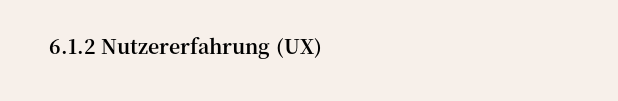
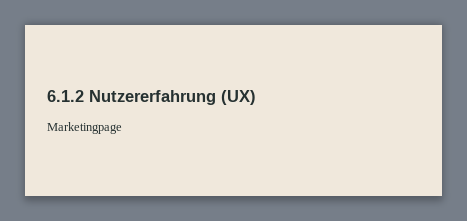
+ Marketingpage

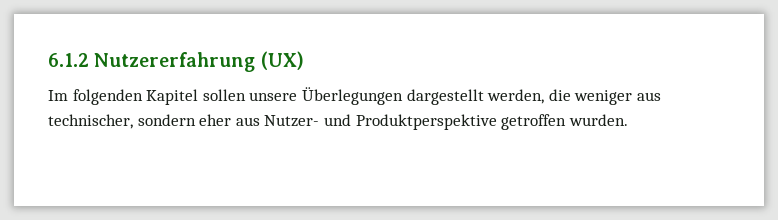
- Marketingpage
+ Im folgenden Kapitel sollen unsere Überlegungen dargestellt werden, die weniger aus technischer, sondern eher aus Nutzer- und Produktperspektive getroffen wurden.

